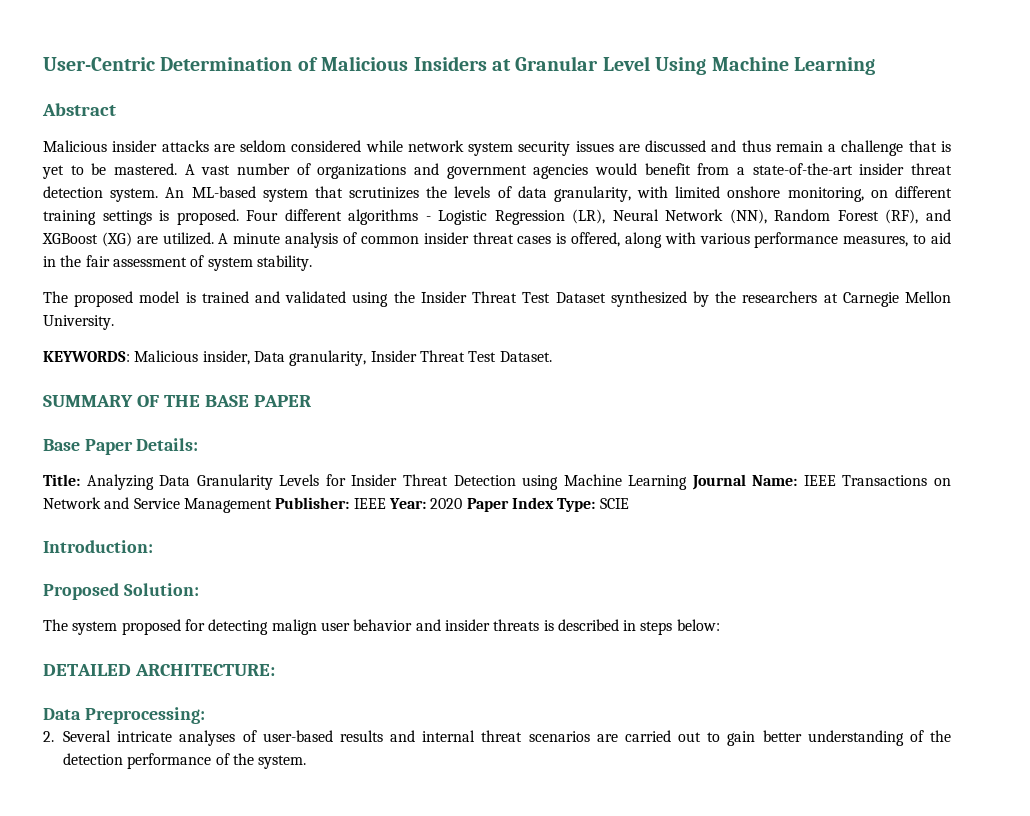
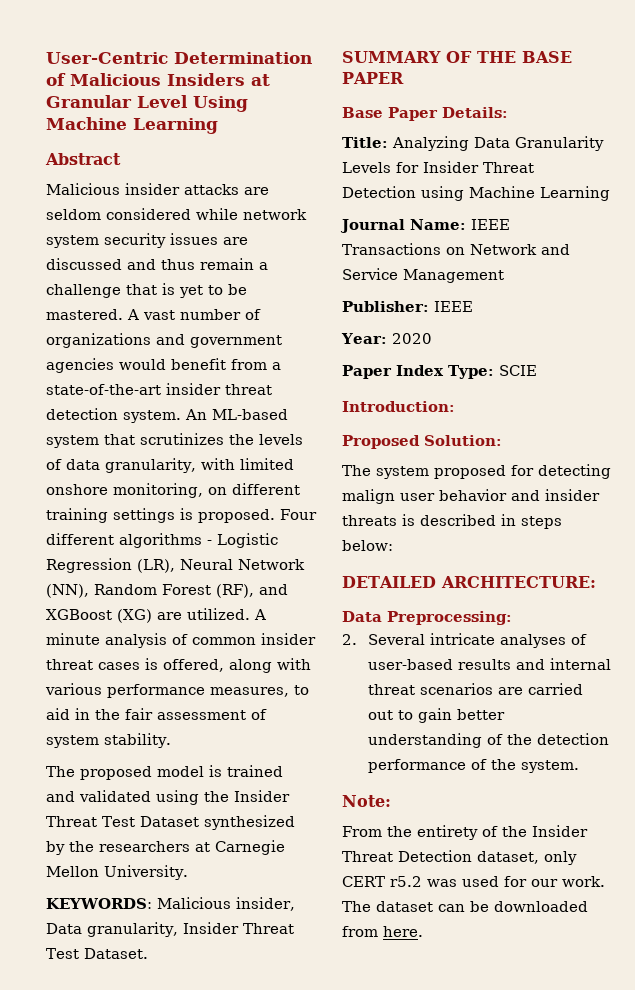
- Title: Analyzing Data Granularity Levels for Insider Threat Detection using Machine Learning Journal Name: IEEE Transactions on Network and Service Management Publisher: IEEE Year: 2020 Paper Index Type: SCIE
+ Title: Analyzing Data Granularity Levels for Insider Threat Detection using Machine Learning
+ Journal Name: IEEE Transactions on Network and Service Management
+ Publisher: IEEE
+ Year: 2020
+ Paper Index Type: SCIE
+ Note:
+ From the entirety of the Insider Threat Detection dataset, only CERT r5.2 was used for our work. The dataset can be downloaded from here.

